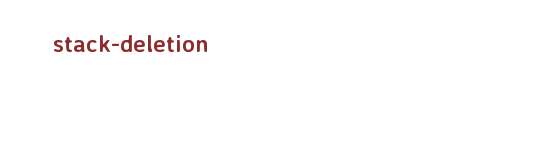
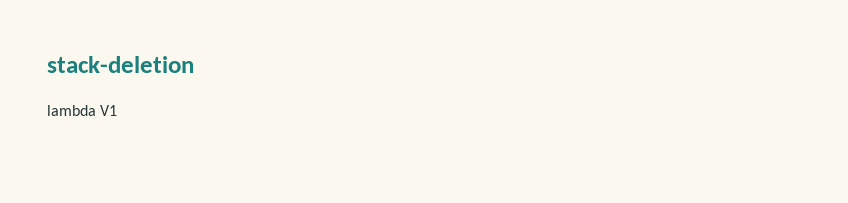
+ lambda V1

